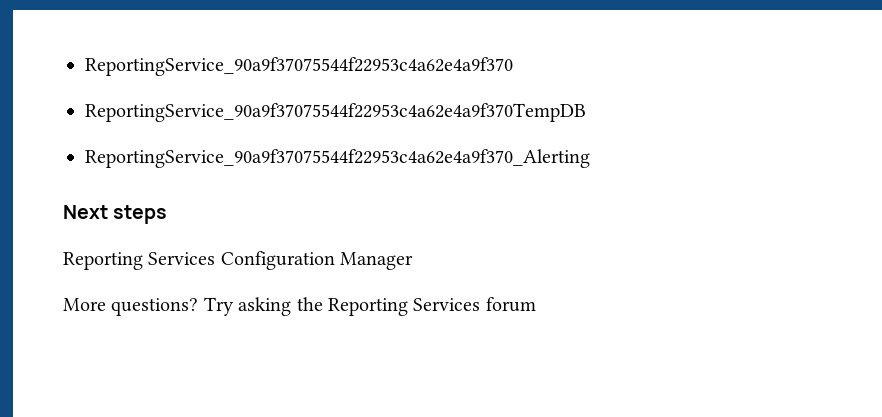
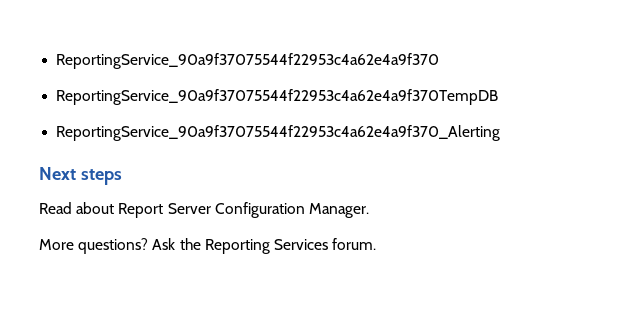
- Reporting Services Configuration Manager
+ Read about Report Server Configuration Manager.
- Try asking the Reporting Services forum
+ Ask the Reporting Services forum.

